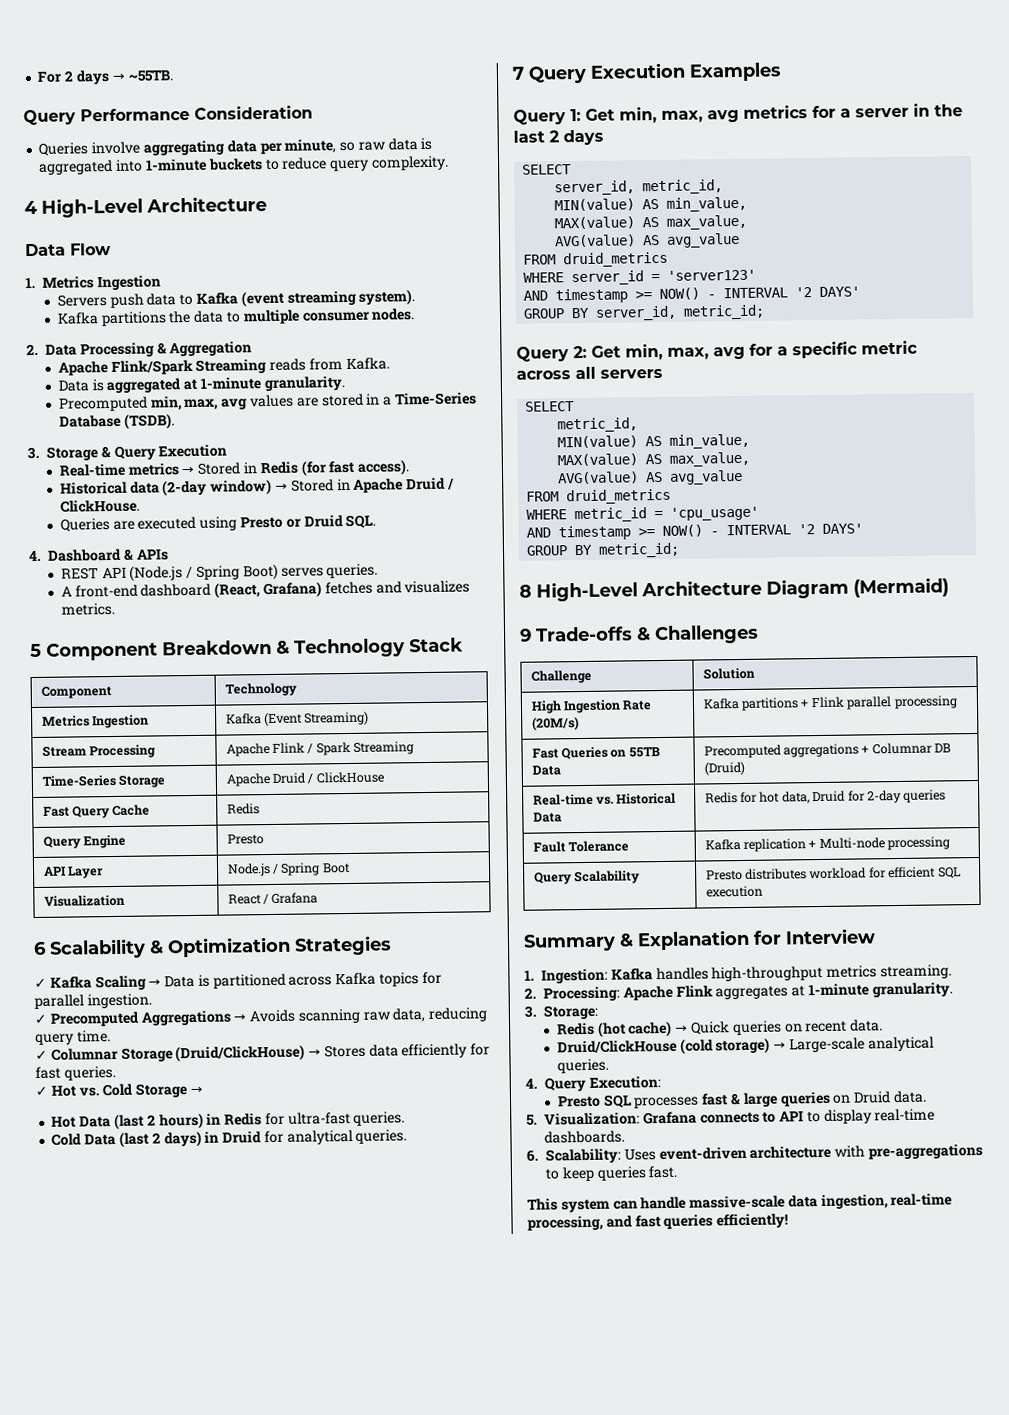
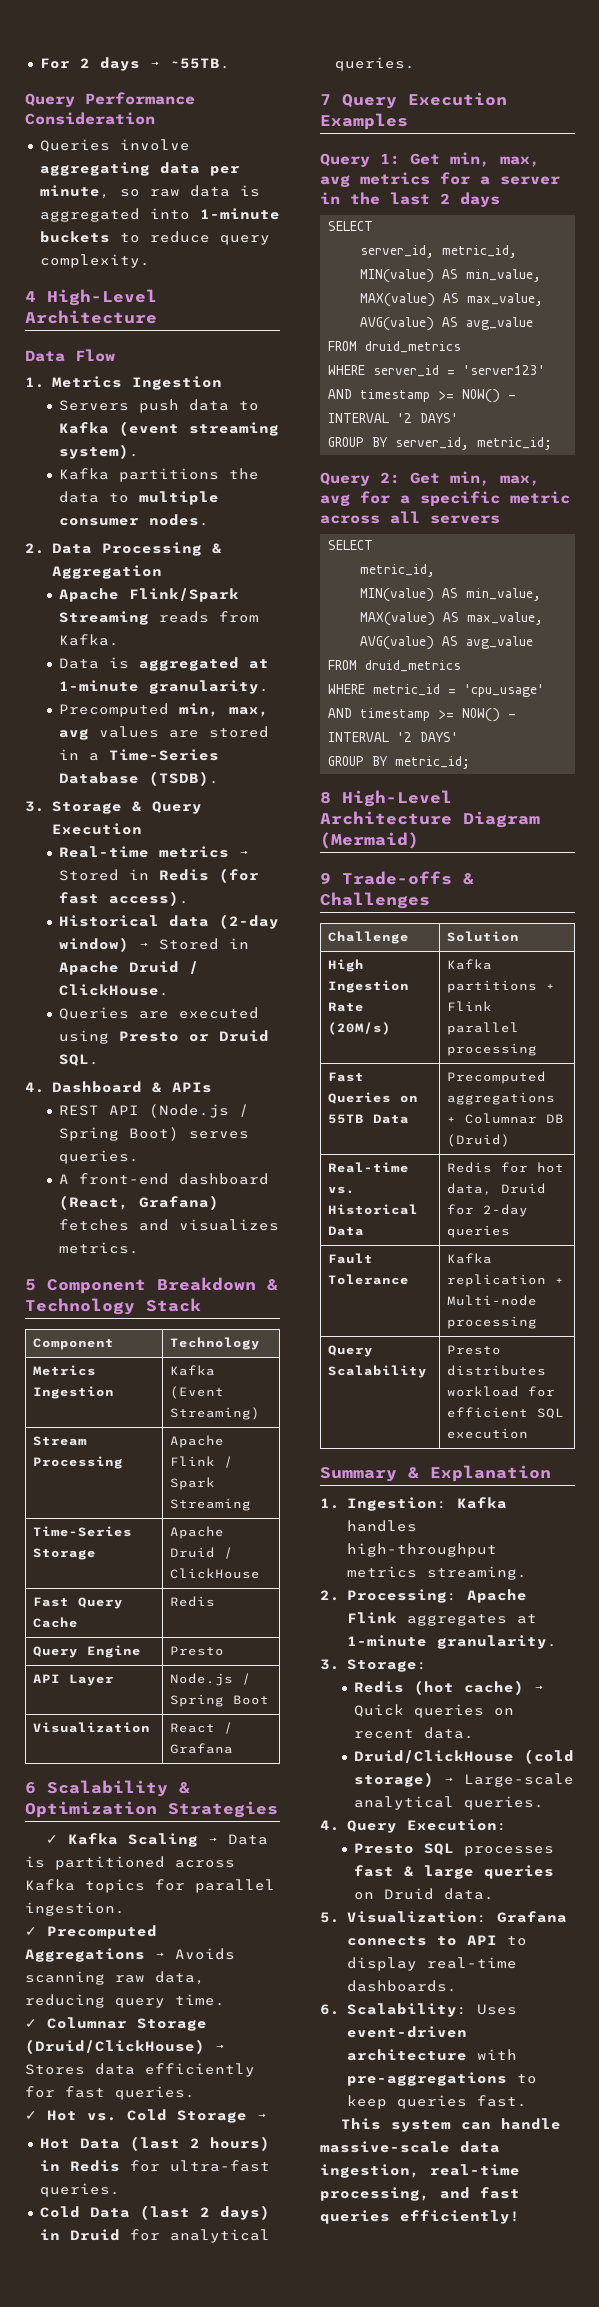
- Summary & Explanation for Interview
+ Summary & Explanation

